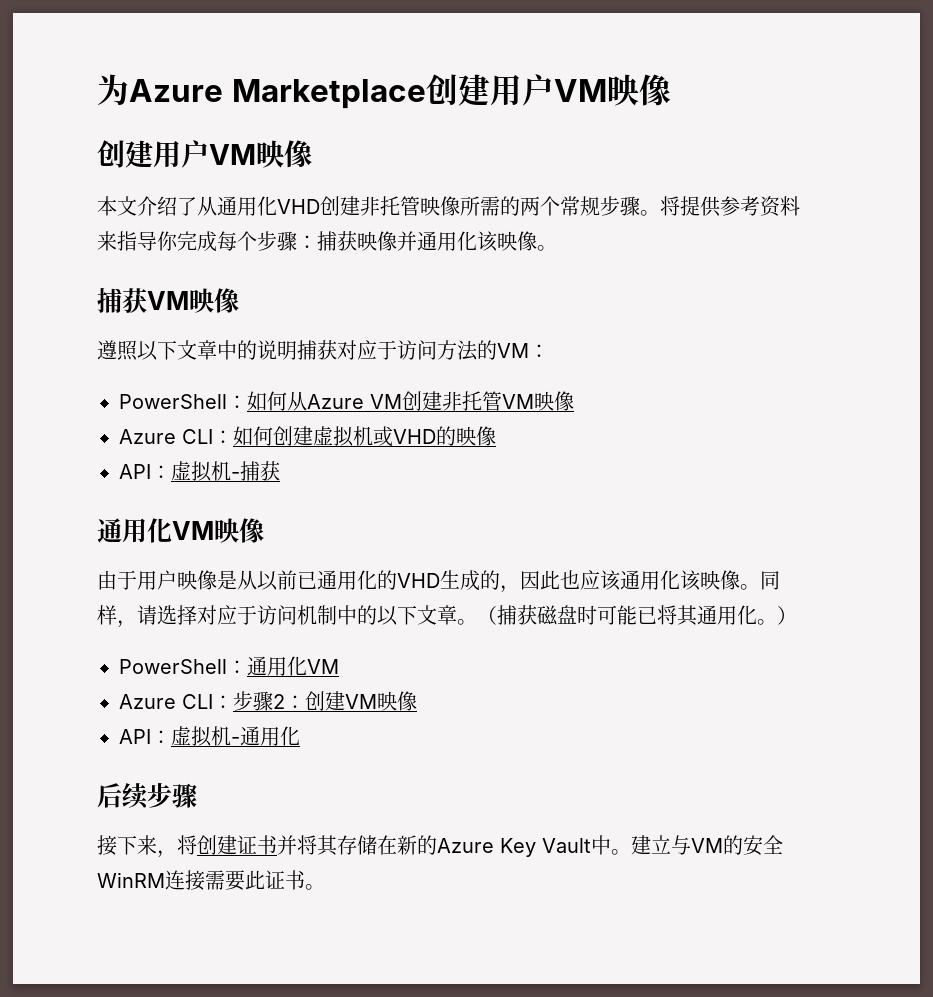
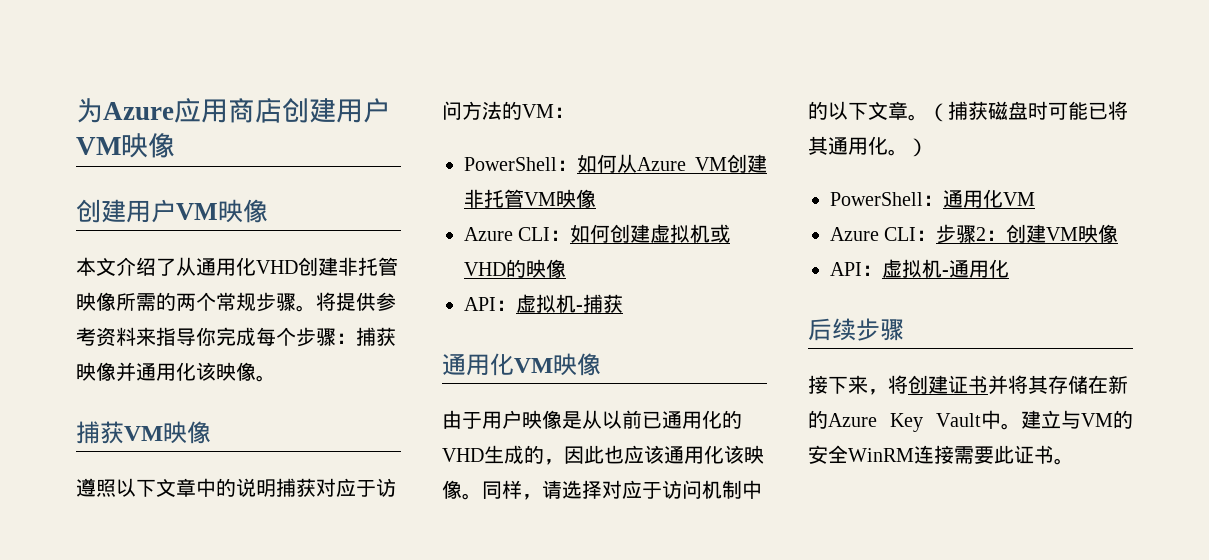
- 为Azure Marketplace创建用户VM映像
+ 为Azure应用商店创建用户VM映像

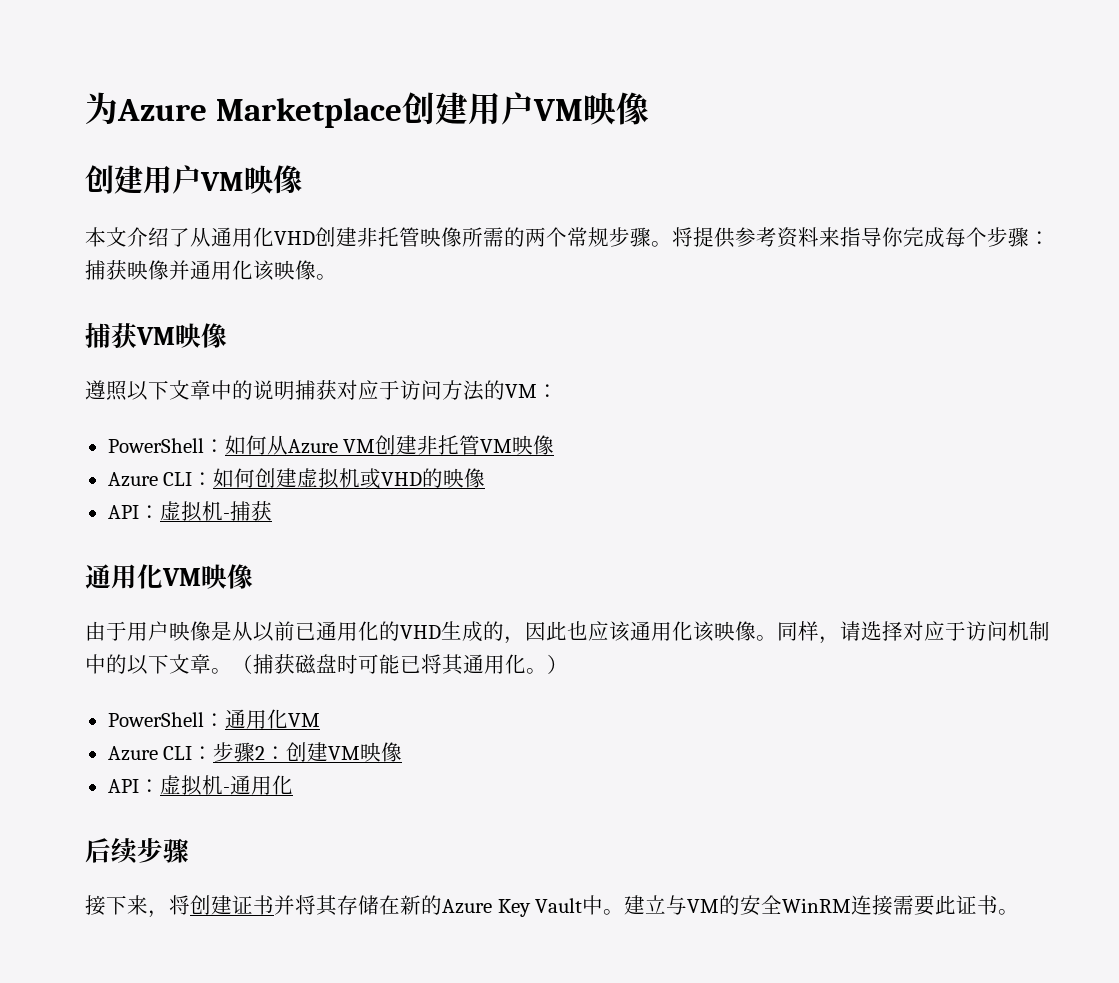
- 为Azure应用商店创建用户VM映像
+ 为Azure Marketplace创建用户VM映像

